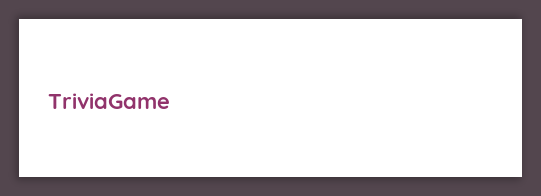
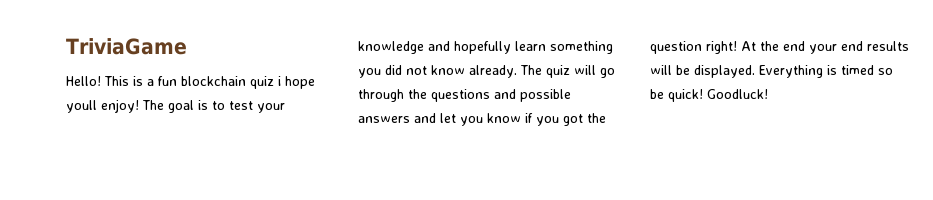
+ Hello! This is a fun blockchain quiz i hope youll enjoy! The goal is to test your knowledge and hopefully learn something you did not know already. The quiz will go through the questions and possible answers and let you know if you got the question right! At the end your end results will be displayed. Everything is timed so be quick! Goodluck!

